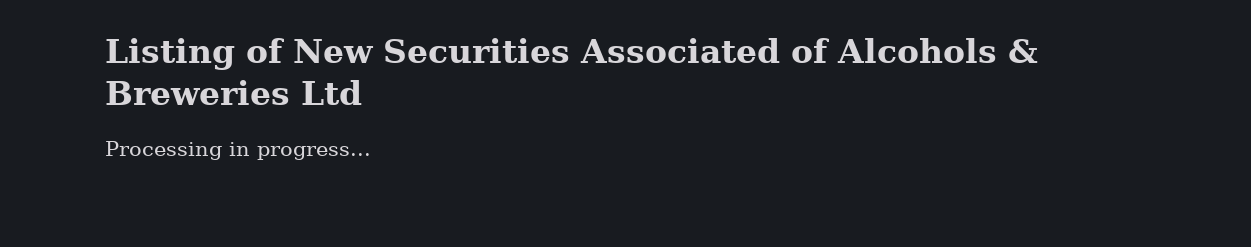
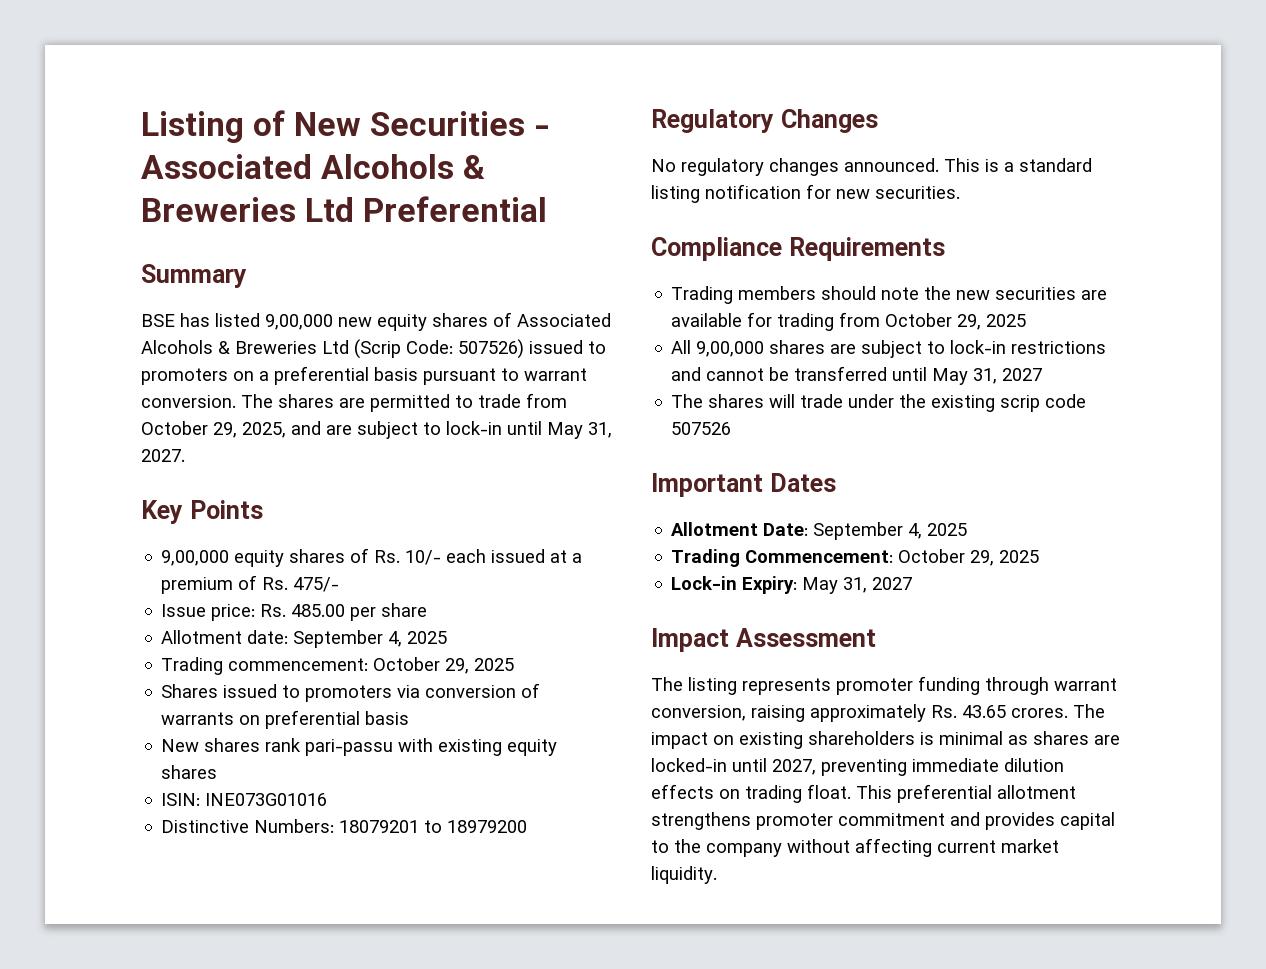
- Listing of New Securities Associated of Alcohols & Breweries Ltd
- Processing in progress...
+ Listing of New Securities - Associated Alcohols & Breweries Ltd Preferential
+ Summary
+ BSE has listed 9,00,000 new equity shares of Associated Alcohols & Breweries Ltd (Scrip Code: 507526) issued to promoters on a preferential basis pursuant to warrant conversion. The shares are permitted to trade from October 29, 2025, and are subject to lock-in until May 31, 2027.
+ Key Points
+ 9,00,000 equity shares of Rs. 10/- each issued at a premium of Rs. 475/-
+ Issue price: Rs. 485.00 per share
+ Allotment date: September 4, 2025
+ Trading commencement: October 29, 2025
+ Shares issued to promoters via conversion of warrants on preferential basis
+ New shares rank pari-passu with existing equity shares
+ ISIN: INE073G01016
+ Distinctive Numbers: 18079201 to 18979200
+ Regulatory Changes
+ No regulatory changes announced. This is a standard listing notification for new securities.
+ Compliance Requirements
+ Trading members should note the new securities are available for trading from October 29, 2025
+ All 9,00,000 shares are subject to lock-in restrictions and cannot be transferred until May 31, 2027
+ The shares will trade under the existing scrip code 507526
+ Important Dates
+ Allotment Date: September 4, 2025
+ Trading Commencement: October 29, 2025
+ Lock-in Expiry: May 31, 2027
+ Impact Assessment
+ The listing represents promoter funding through warrant conversion, raising approximately Rs. 43.65 crores. The impact on existing shareholders is minimal as shares are locked-in until 2027, preventing immediate dilution effects on trading float. This preferential allotment strengthens promoter commitment and provides capital to the company without affecting current market liquidity.

